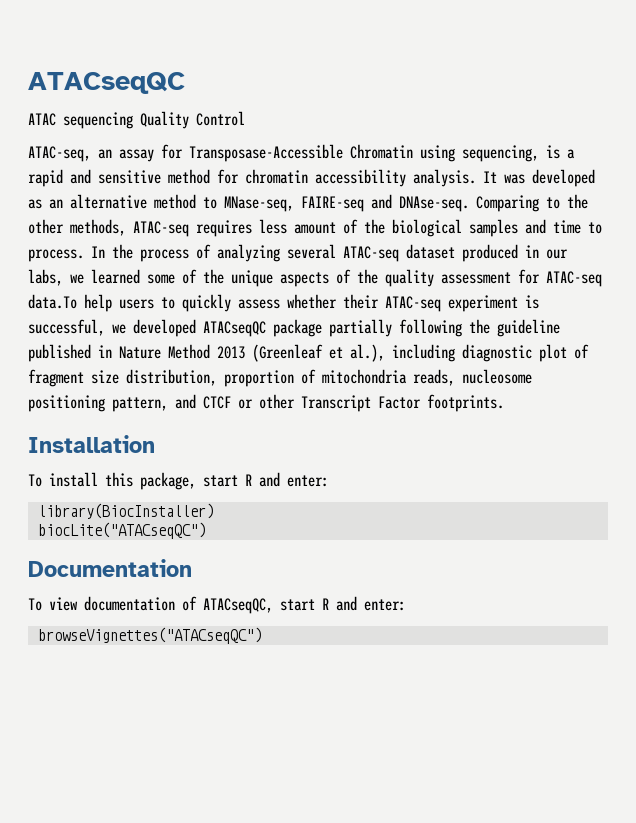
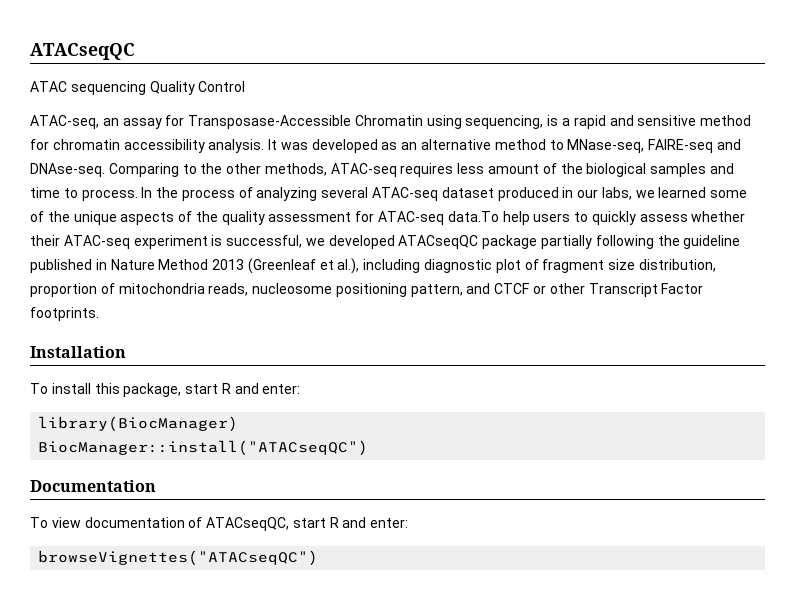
- library(BiocInstaller)
- biocLite("ATACseqQC")
+ library(BiocManager)
+ BiocManager::install("ATACseqQC")

